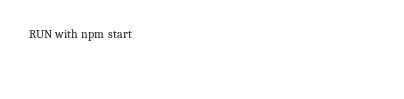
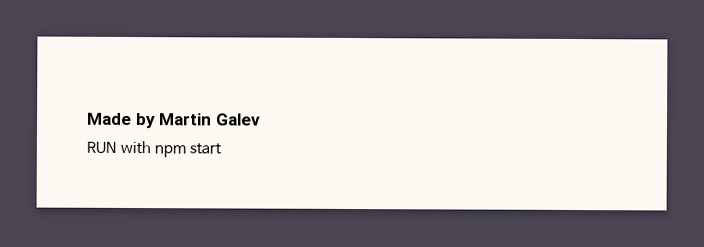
+ Made by Martin Galev

